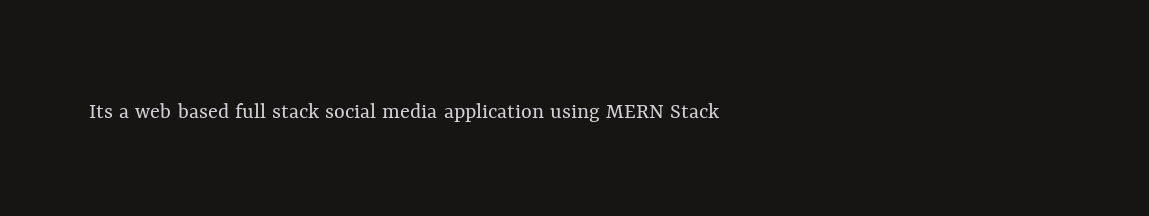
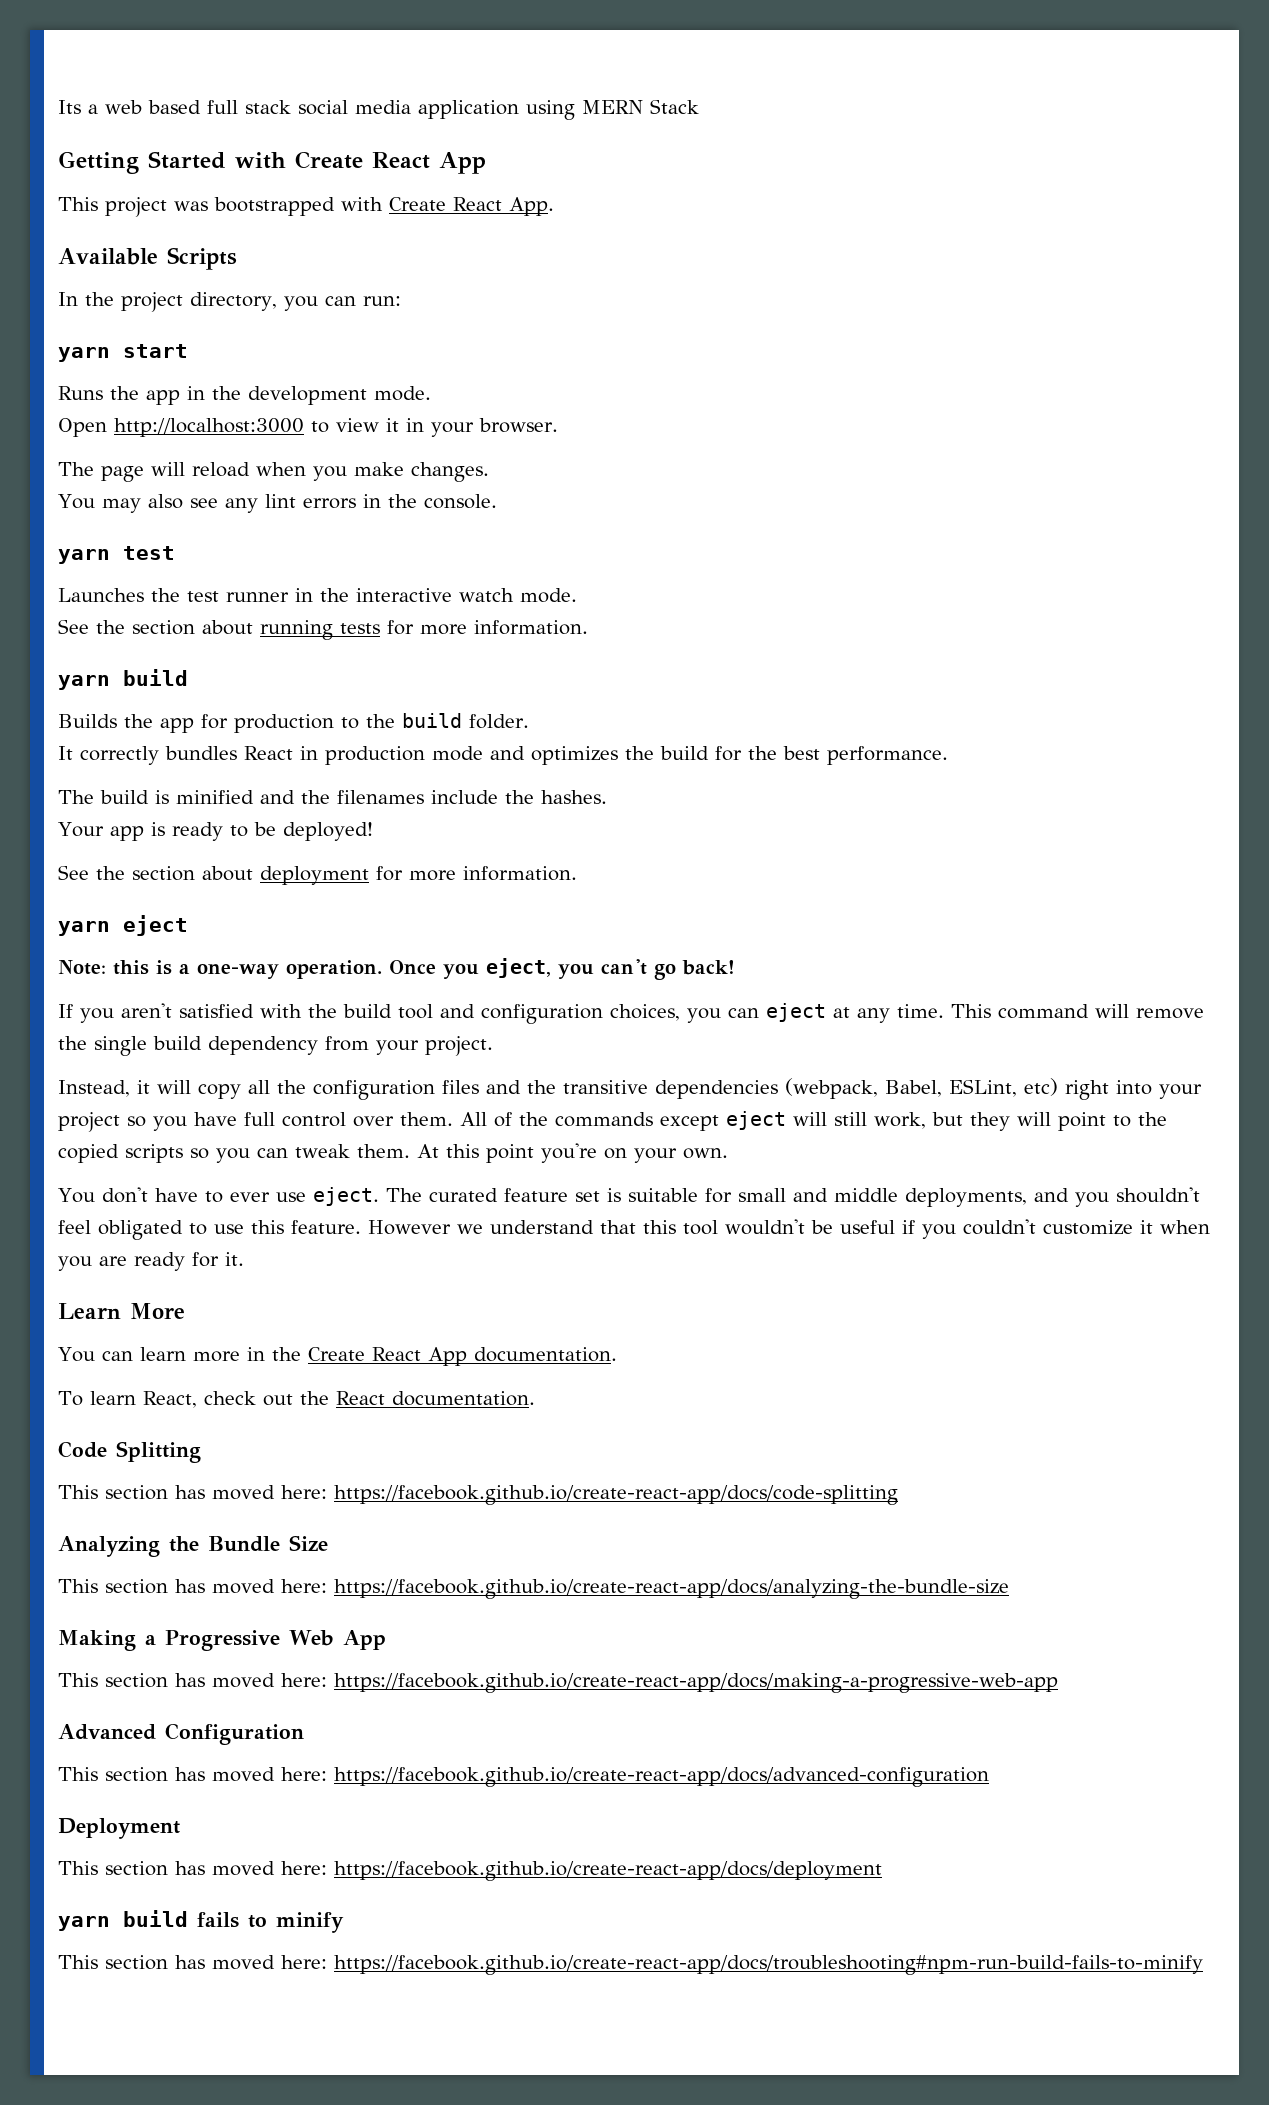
+ Getting Started with Create React App
+ This project was bootstrapped with Create React App.
+ Available Scripts
+ In the project directory, you can run:
+ yarn start
+ Runs the app in the development mode.
+ Open http://localhost:3000 to view it in your browser.
+ The page will reload when you make changes.
+ You may also see any lint errors in the console.
+ yarn test
+ Launches the test runner in the interactive watch mode.
+ See the section about running tests for more information.
+ yarn build
+ Builds the app for production to the build folder.
+ It correctly bundles React in production mode and optimizes the build for the best performance.
+ The build is minified and the filenames include the hashes.
+ Your app is ready to be deployed!
+ See the section about deployment for more information.
+ yarn eject
+ Note: this is a one-way operation. Once you eject, you can't go back!
+ If you aren't satisfied with the build tool and configuration choices, you can eject at any time. This command will remove the single build dependency from your project.
+ Instead, it will copy all the configuration files and the transitive dependencies (webpack, Babel, ESLint, etc) right into your project so you have full control over them. All of the commands except eject will still work, but they will point to the copied scripts so you can tweak them. At this point you're on your own.
+ You don't have to ever use eject. The curated feature set is suitable for small and middle deployments, and you shouldn't feel obligated to use this feature. However we understand that this tool wouldn't be useful if you couldn't customize it when you are ready for it.
+ Learn More
+ You can learn more in the Create React App documentation.
+ To learn React, check out the React documentation.
+ Code Splitting
+ This section has moved here: https://facebook.github.io/create-react-app/docs/code-splitting
+ Analyzing the Bundle Size
+ This section has moved here: https://facebook.github.io/create-react-app/docs/analyzing-the-bundle-size
+ Making a Progressive Web App
+ This section has moved here: https://facebook.github.io/create-react-app/docs/making-a-progressive-web-app
+ Advanced Configuration
+ This section has moved here: https://facebook.github.io/create-react-app/docs/advanced-configuration
+ Deployment
+ This section has moved here: https://facebook.github.io/create-react-app/docs/deployment
+ yarn build fails to minify
+ This section has moved here: https://facebook.github.io/create-react-app/docs/troubleshooting#npm-run-build-fails-to-minify

